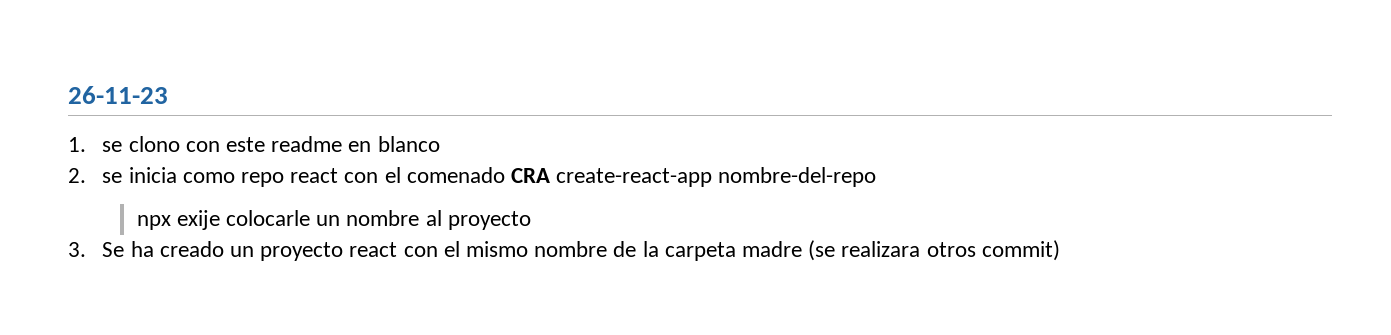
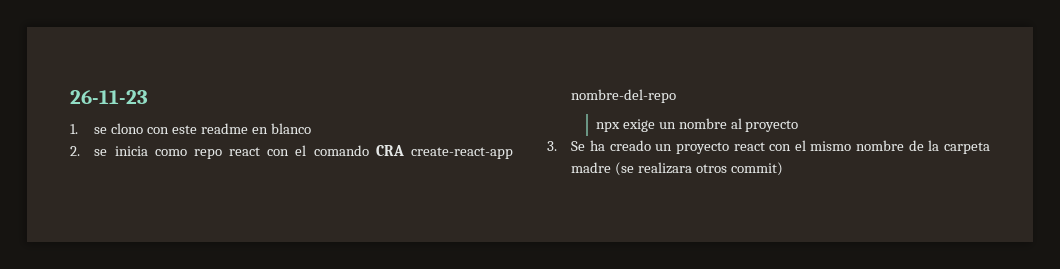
- 2. se inicia como repo react con el comenado CRA create-react-app nombre-del-repo
+ 2. se inicia como repo react con el comando CRA create-react-app nombre-del-repo
- npx exije colocarle un nombre al proyecto
+ npx exige un nombre al proyecto

